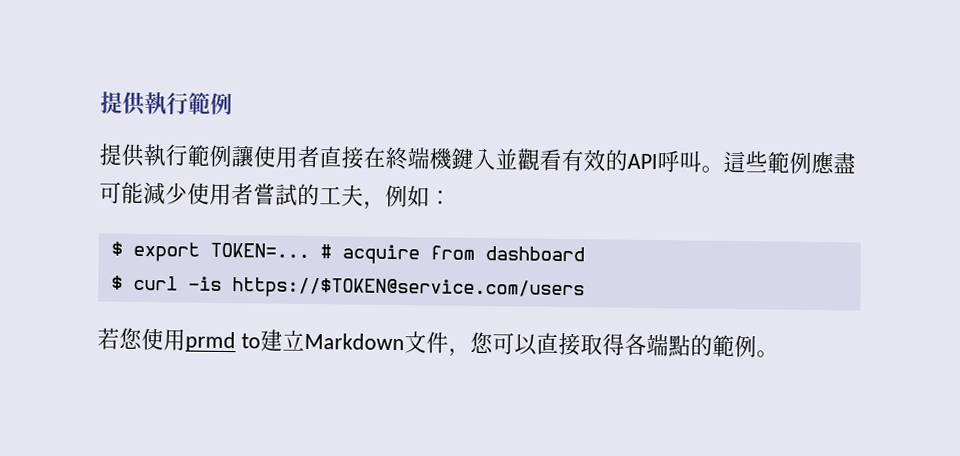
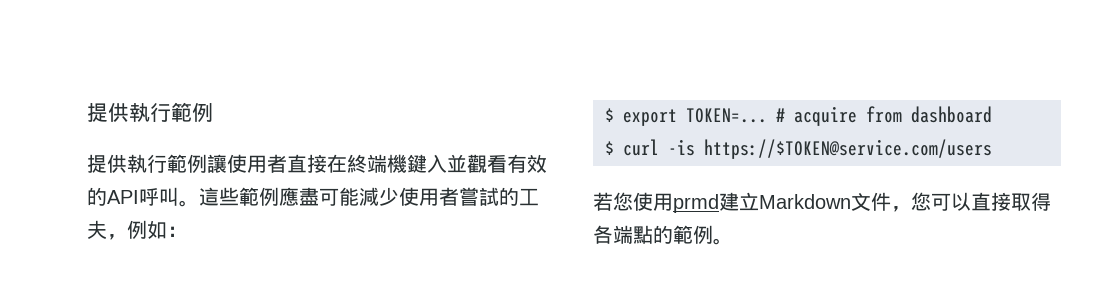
- 若您使用prmd to建立Markdown文件，您可以直接取得各端點的範例。
+ 若您使用prmd建立Markdown文件，您可以直接取得各端點的範例。

